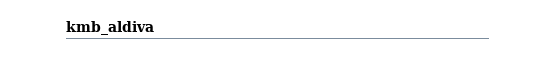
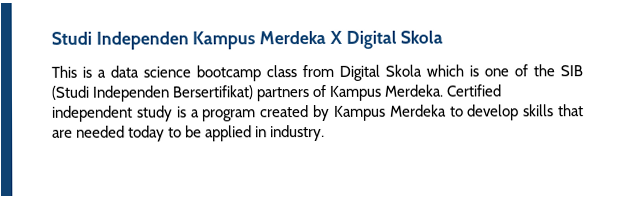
- kmb_aldiva
+ Studi Independen Kampus Merdeka X Digital Skola
+ This is a data science bootcamp class from Digital Skola which is one of the SIB (Studi Independen Bersertifikat) partners of Kampus Merdeka. Certified independent study is a program created by Kampus Merdeka to develop skills that are needed today to be applied in industry.

